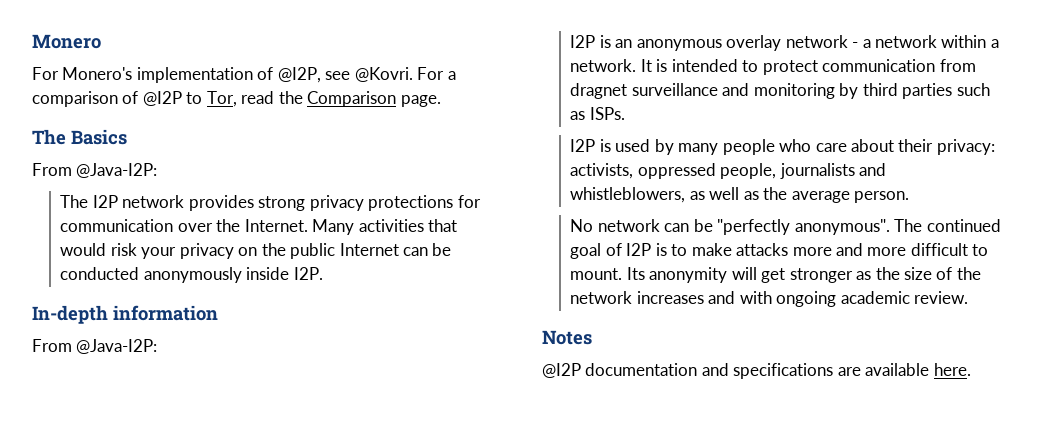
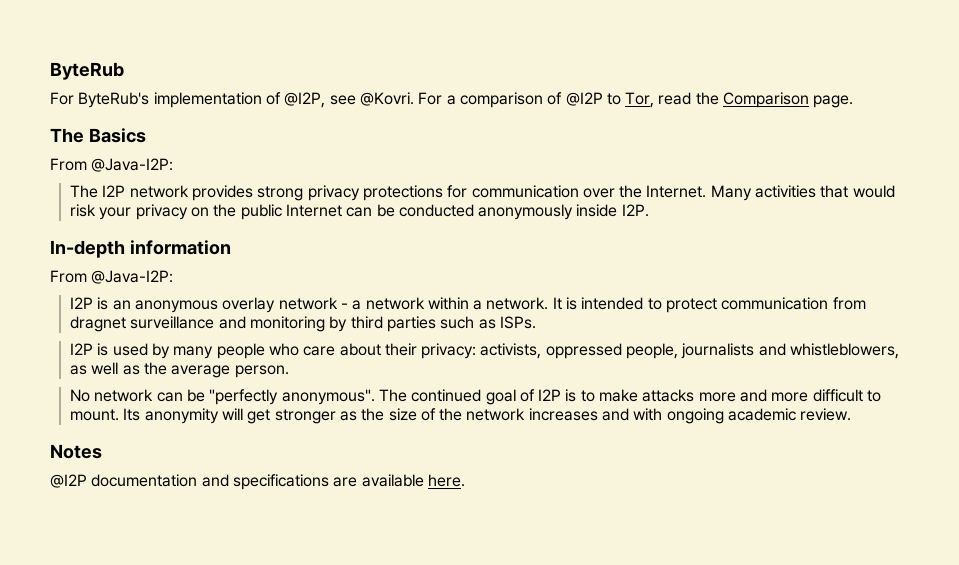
- Monero
- For Monero's implementation of @I2P, see @Kovri.
+ ByteRub
+ For ByteRub's implementation of @I2P, see @Kovri.

